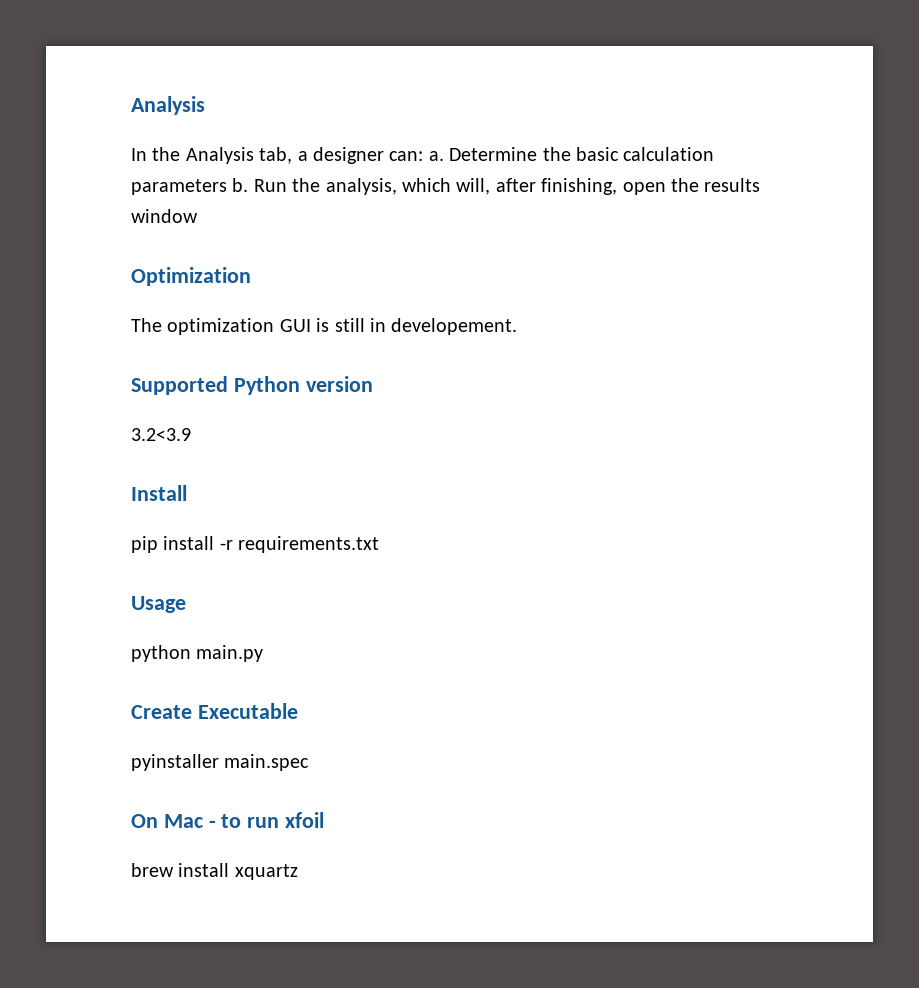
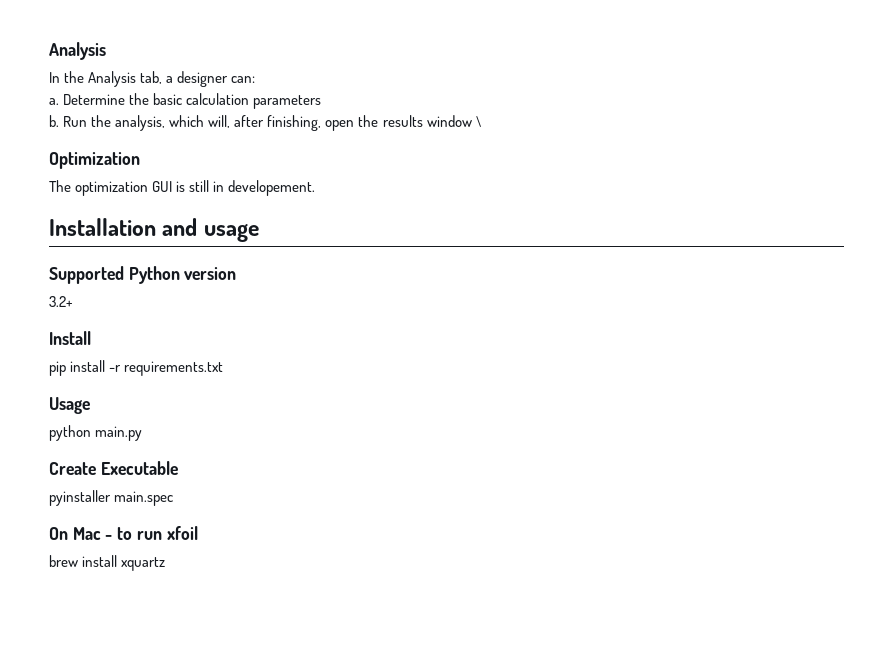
- In the Analysis tab, a designer can: a.
+ In the Analysis tab, a designer can:
+ a.
- Determine the basic calculation parameters b.
+ Determine the basic calculation parameters
+ b.
- Run the analysis, which will, after finishing, open the results window
+ Run the analysis, which will, after finishing, open the results window \
+ Installation and usage
- 3.2<3.9
+ 3.2+

